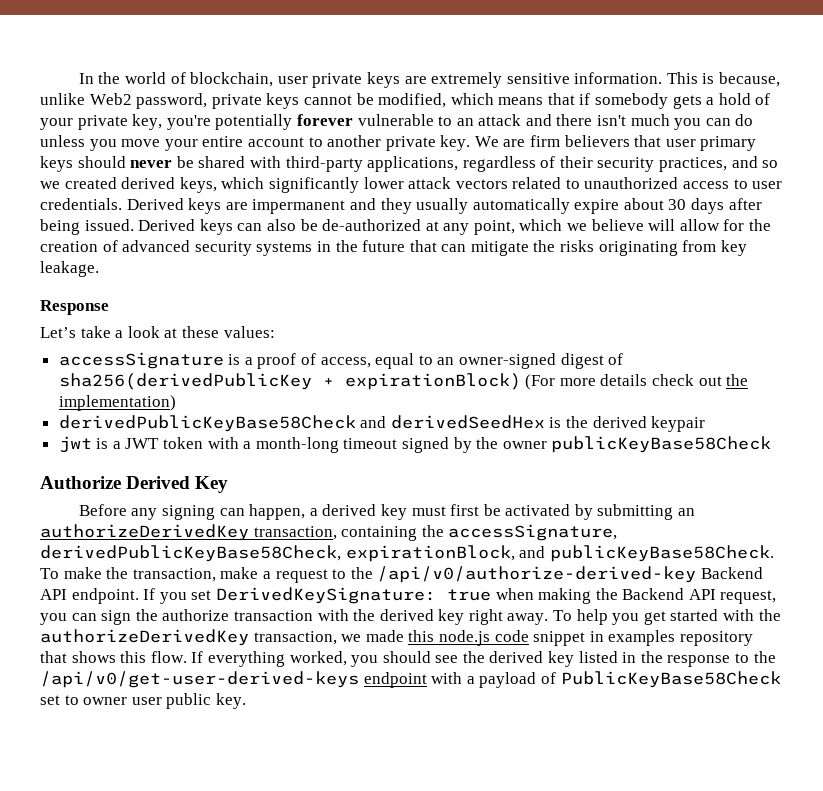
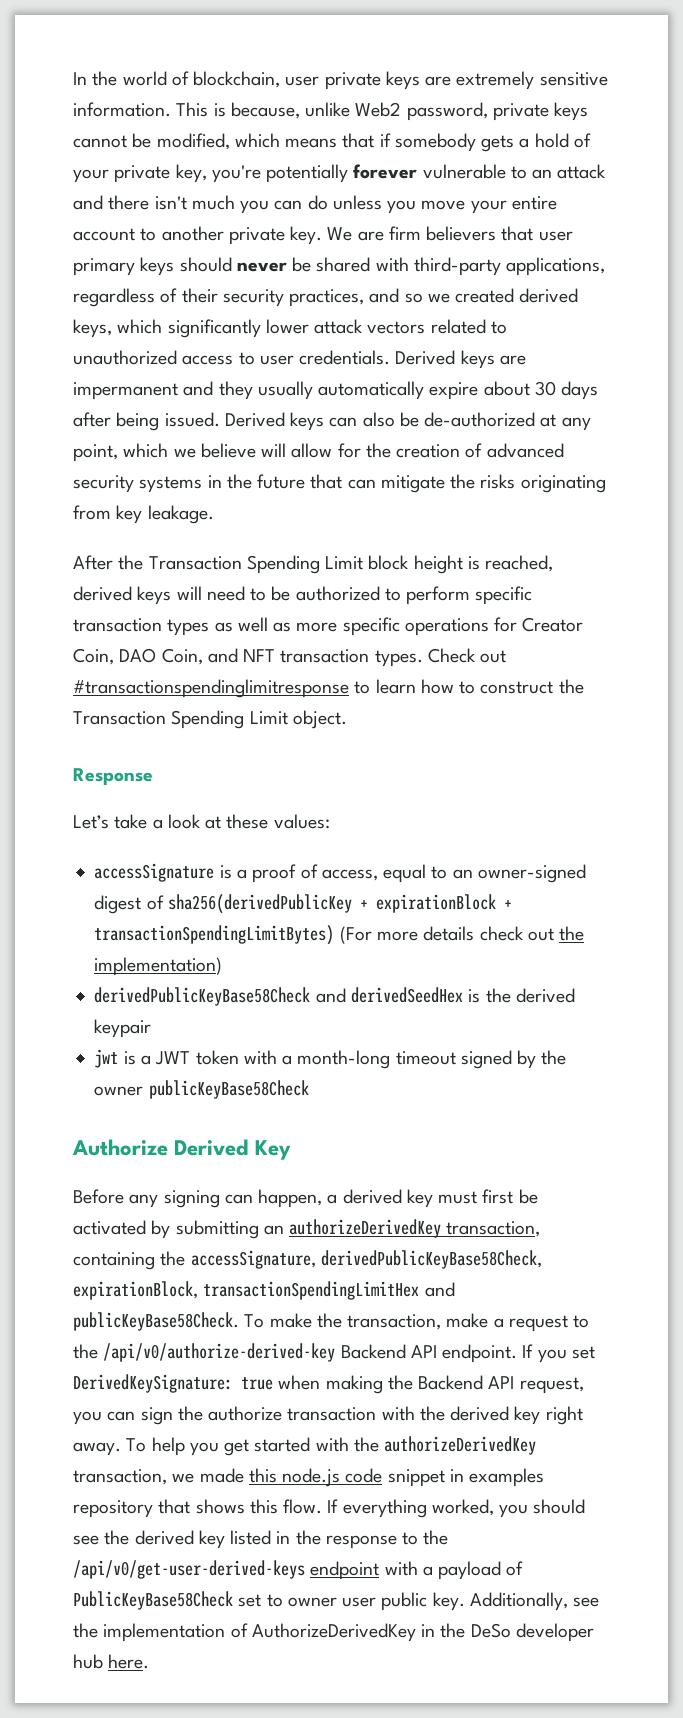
+ After the Transaction Spending Limit block height is reached, derived keys will need to be authorized to perform specific transaction types as well as more specific operations for Creator Coin, DAO Coin, and NFT transaction types. Check out #transactionspendinglimitresponse to learn how to construct the Transaction Spending Limit object.
- accessSignature is a proof of access, equal to an owner-signed digest of sha256(derivedPublicKey + expirationBlock) (For more details check out the implementation)
+ accessSignature is a proof of access, equal to an owner-signed digest of sha256(derivedPublicKey + expirationBlock + transactionSpendingLimitBytes) (For more details check out the implementation)
- Before any signing can happen, a derived key must first be activated by submitting an authorizeDerivedKey transaction, containing the accessSignature, derivedPublicKeyBase58Check, expirationBlock, and publicKeyBase58Check.
+ Before any signing can happen, a derived key must first be activated by submitting an authorizeDerivedKey transaction, containing the accessSignature, derivedPublicKeyBase58Check, expirationBlock, transactionSpendingLimitHex and publicKeyBase58Check.
+ Additionally, see the implementation of AuthorizeDerivedKey in the DeSo developer hub here.

